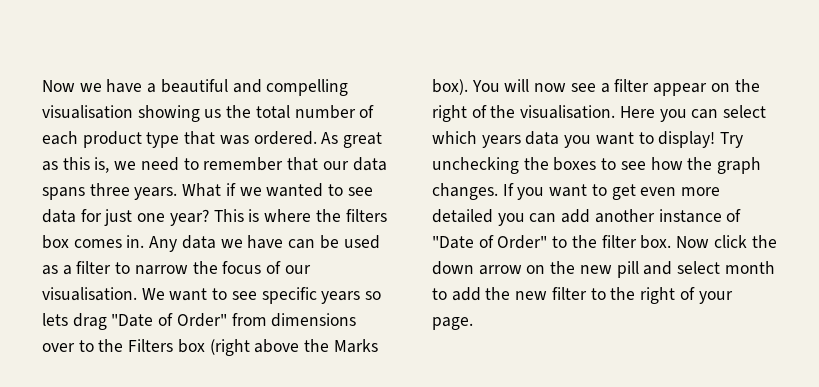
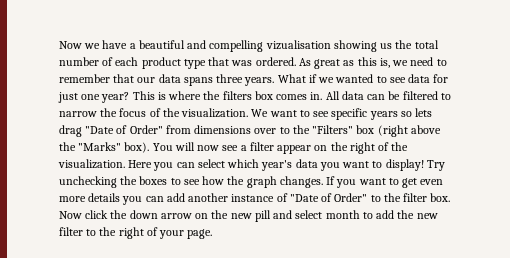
- Now we have a beautiful and compelling visualisation showing us the total number of each product type that was ordered.
+ Now we have a beautiful and compelling vizualisation showing us the total number of each product type that was ordered.
- Any data we have can be used as a filter to narrow the focus of our visualisation.
+ All data can be filtered to narrow the focus of the visualization.
- We want to see specific years so lets drag "Date of Order" from dimensions over to the Filters box (right above the Marks box).
+ We want to see specific years so lets drag "Date of Order" from dimensions over to the "Filters" box (right above the "Marks" box).
- You will now see a filter appear on the right of the visualisation.
+ You will now see a filter appear on the right of the visualization.
- Here you can select which years data you want to display!
+ Here you can select which year's data you want to display!
- If you want to get even more detailed you can add another instance of "Date of Order" to the filter box.
+ If you want to get even more details you can add another instance of "Date of Order" to the filter box.

